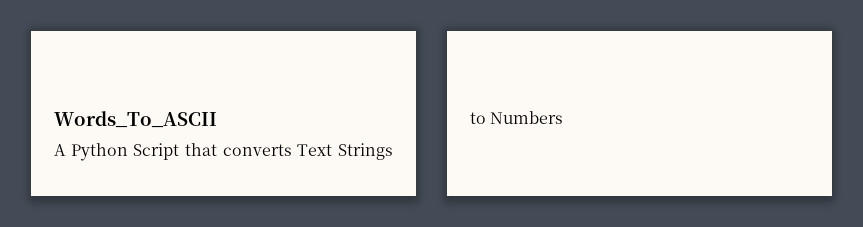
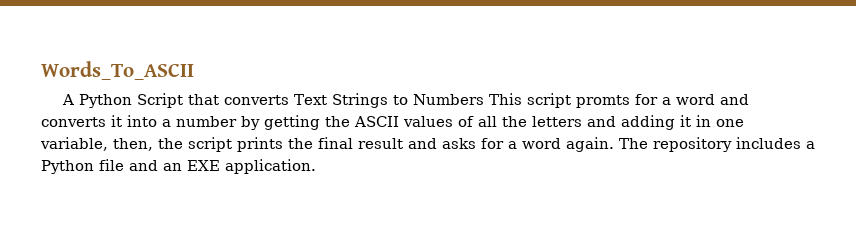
- A Python Script that converts Text Strings to Numbers
+ A Python Script that converts Text Strings to Numbers This script promts for a word and converts it into a number by getting the ASCII values of all the letters and adding it in one variable, then, the script prints the final result and asks for a word again. The repository includes a Python file and an EXE application.

